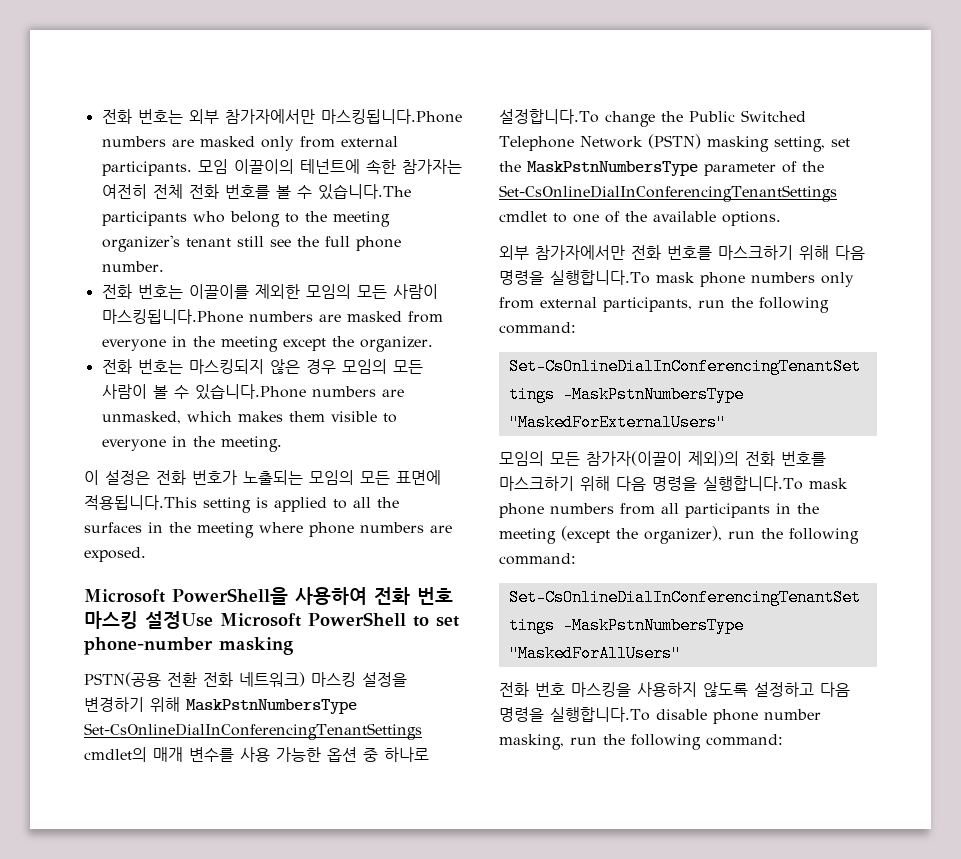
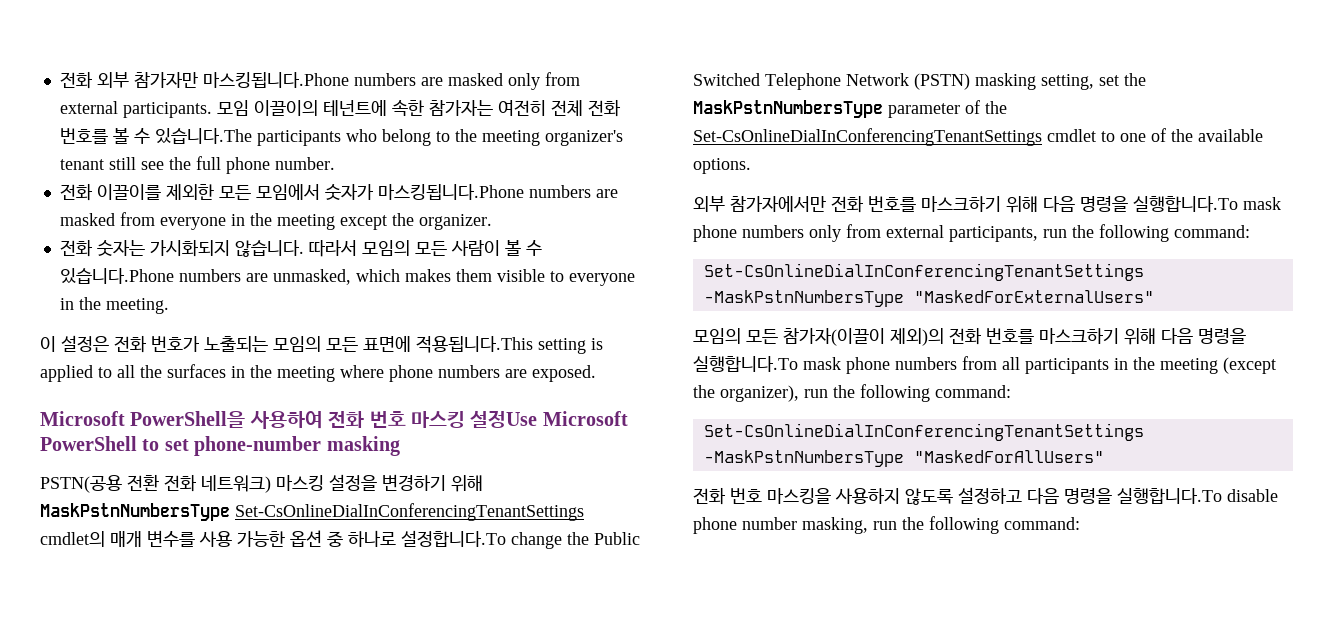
- 전화 번호는 외부 참가자에서만 마스킹됩니다.Phone numbers are masked only from external participants.
+ 전화 외부 참가자만 마스킹됩니다.Phone numbers are masked only from external participants.
- 전화 번호는 이끌이를 제외한 모임의 모든 사람이 마스킹됩니다.Phone numbers are masked from everyone in the meeting except the organizer.
+ 전화 이끌이를 제외한 모든 모임에서 숫자가 마스킹됩니다.Phone numbers are masked from everyone in the meeting except the organizer.
- 전화 번호는 마스킹되지 않은 경우 모임의 모든 사람이 볼 수 있습니다.Phone numbers are unmasked, which makes them visible to everyone in the meeting.
+ 전화 숫자는 가시화되지 않습니다. 따라서 모임의 모든 사람이 볼 수 있습니다.Phone numbers are unmasked, which makes them visible to everyone in the meeting.

